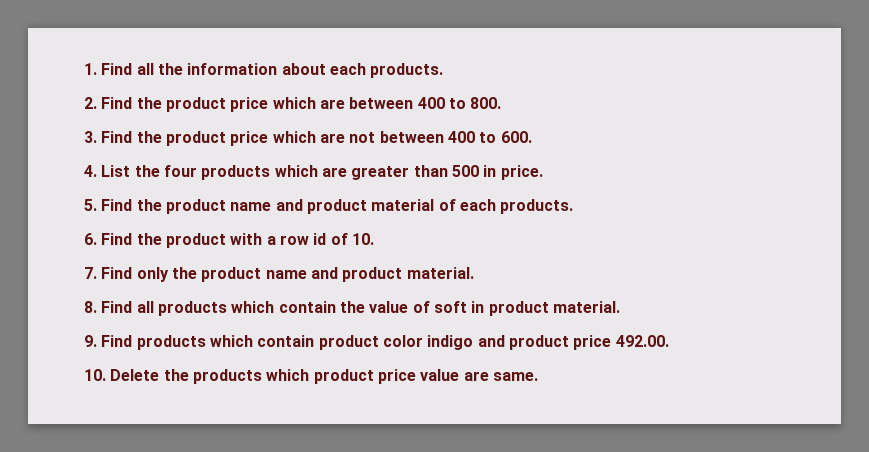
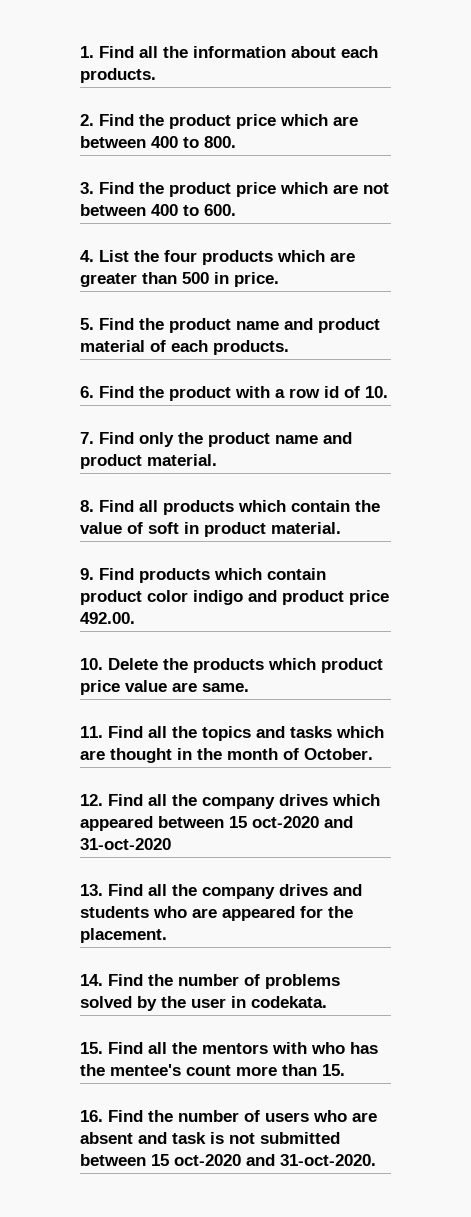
+ 11. Find all the topics and tasks which are thought in the month of October.
+ 12. Find all the company drives which appeared between 15 oct-2020 and 31-oct-2020
+ 13. Find all the company drives and students who are appeared for the placement.
+ 14. Find the number of problems solved by the user in codekata.
+ 15. Find all the mentors with who has the mentee's count more than 15.
+ 16. Find the number of users who are absent and task is not submitted between 15 oct-2020 and 31-oct-2020.

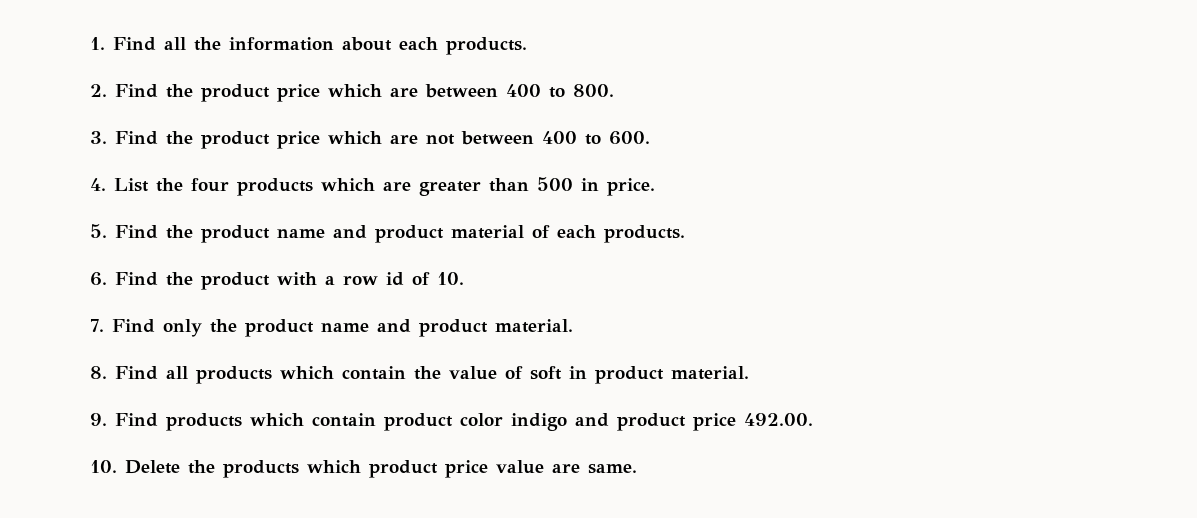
- 11. Find all the topics and tasks which are thought in the month of October.
- 12. Find all the company drives which appeared between 15 oct-2020 and 31-oct-2020
- 13. Find all the company drives and students who are appeared for the placement.
- 14. Find the number of problems solved by the user in codekata.
- 15. Find all the mentors with who has the mentee's count more than 15.
- 16. Find the number of users who are absent and task is not submitted between 15 oct-2020 and 31-oct-2020.

